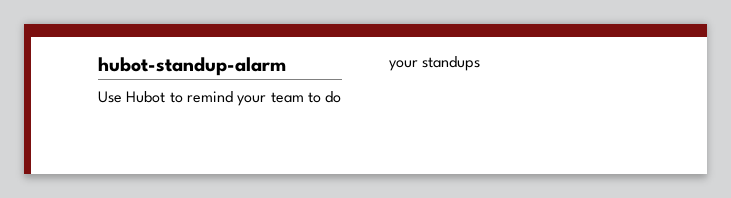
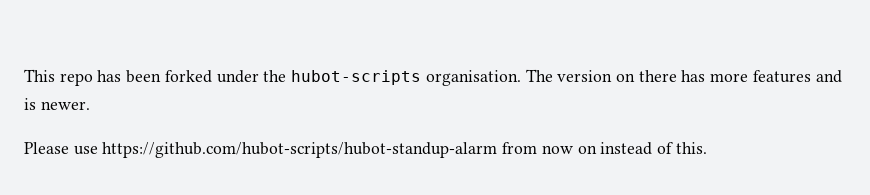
- hubot-standup-alarm
- Use Hubot to remind your team to do your standups
+ This repo has been forked under the hubot-scripts organisation. The version on there has more features and is newer.
+ Please use https://github.com/hubot-scripts/hubot-standup-alarm from now on instead of this.

